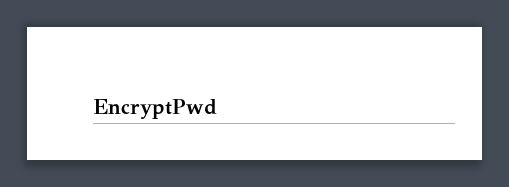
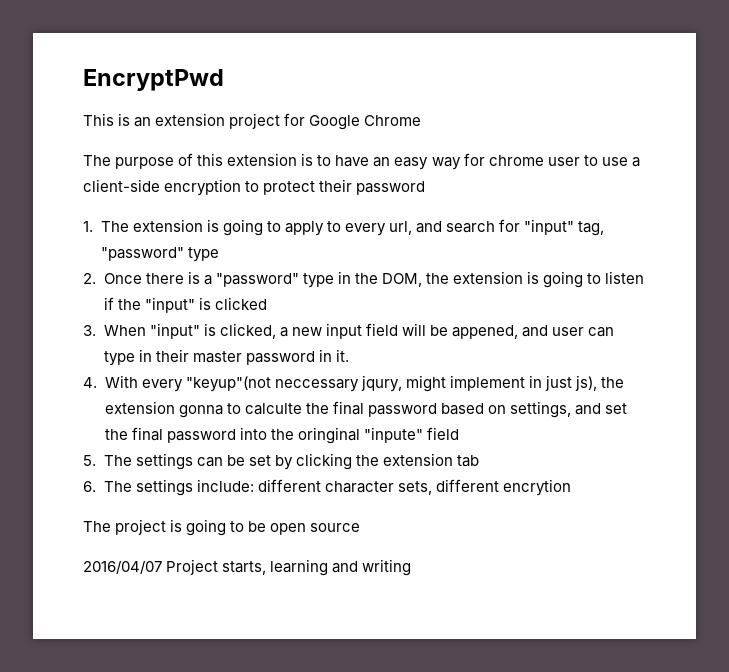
+ This is an extension project for Google Chrome
+ The purpose of this extension is to have an easy way for chrome user to use a client-side encryption to protect their password
+ 1. The extension is going to apply to every url, and search for "input" tag, "password" type
+ 2. Once there is a "password" type in the DOM, the extension is going to listen if the "input" is clicked
+ 3. When "input" is clicked, a new input field will be appened, and user can type in their master password in it.
+ 4. With every "keyup"(not neccessary jqury, might implement in just js), the extension gonna to calculte the final password based on settings, and set the final password into the oringinal "inpute" field
+ 5. The settings can be set by clicking the extension tab
+ 6. The settings include: different character sets, different encrytion
+ The project is going to be open source
+ 2016/04/07 Project starts, learning and writing

